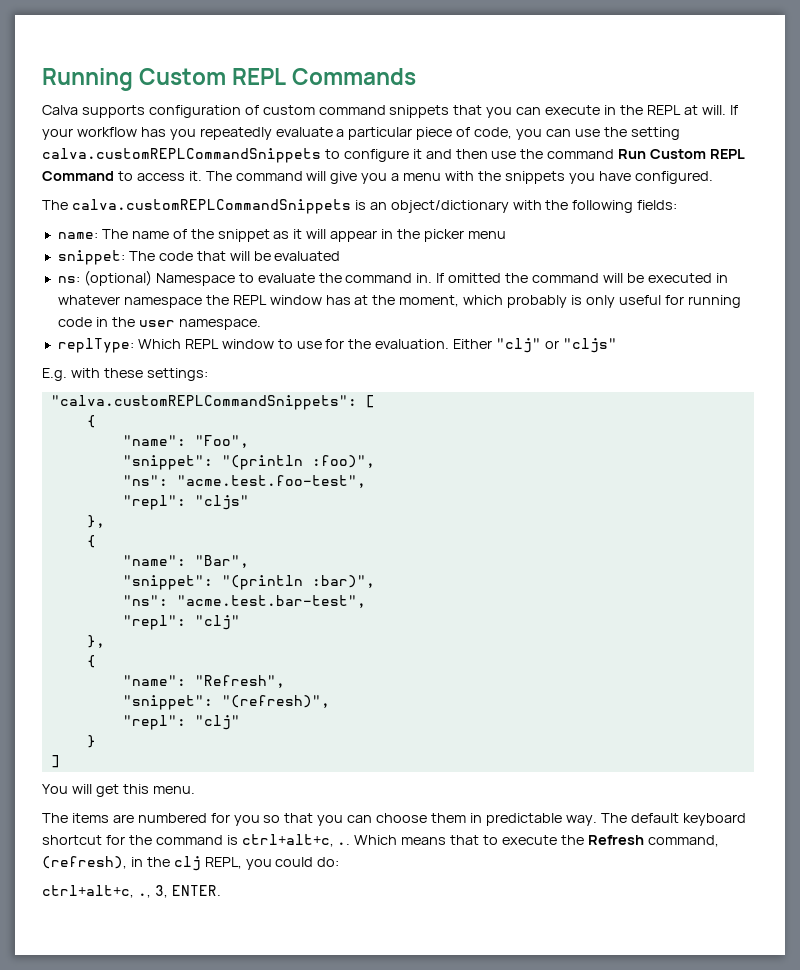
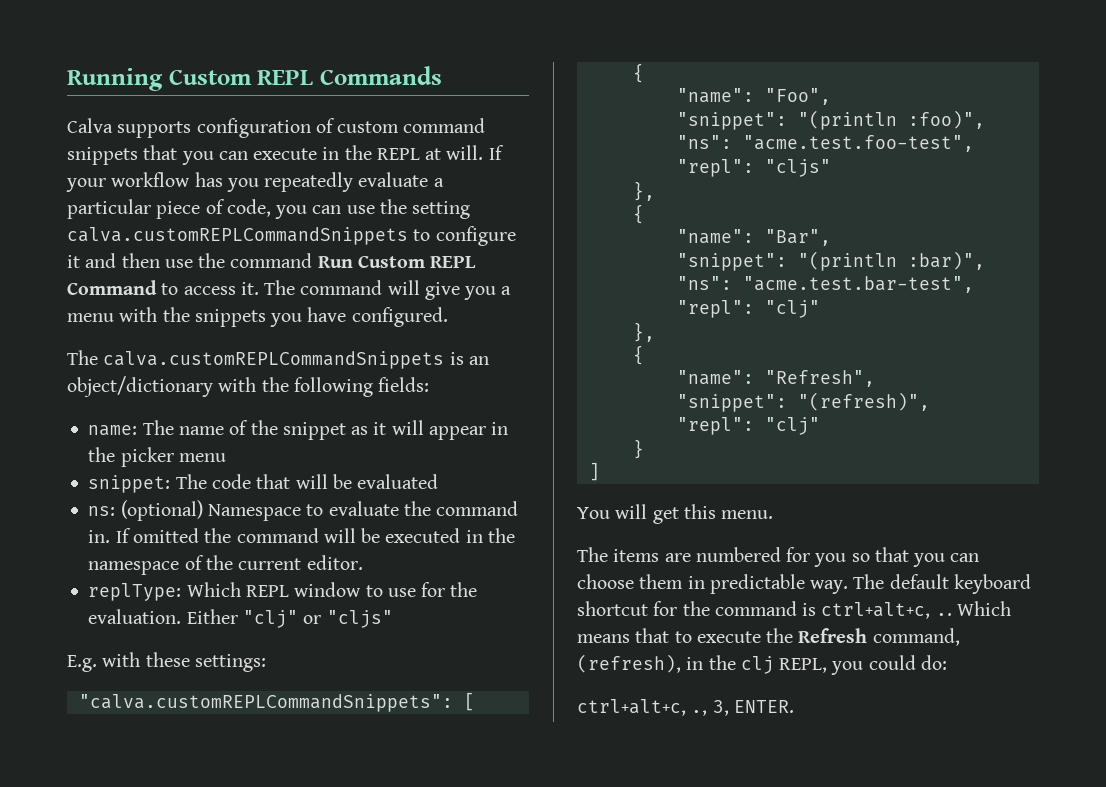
- If omitted the command will be executed in whatever namespace the REPL window has at the moment, which probably is only useful for running code in the user namespace.
+ If omitted the command will be executed in the namespace of the current editor.

